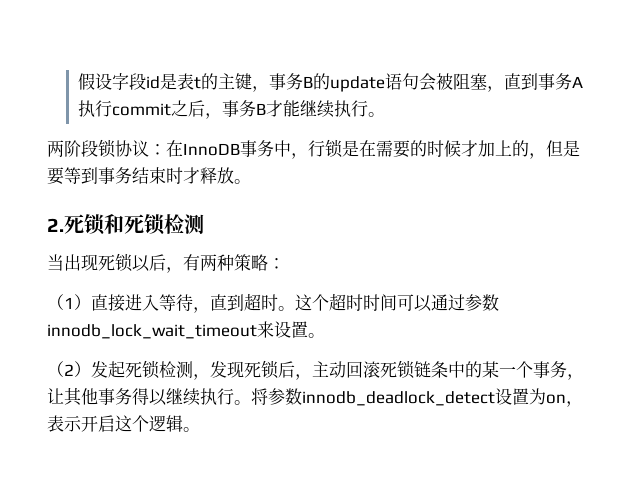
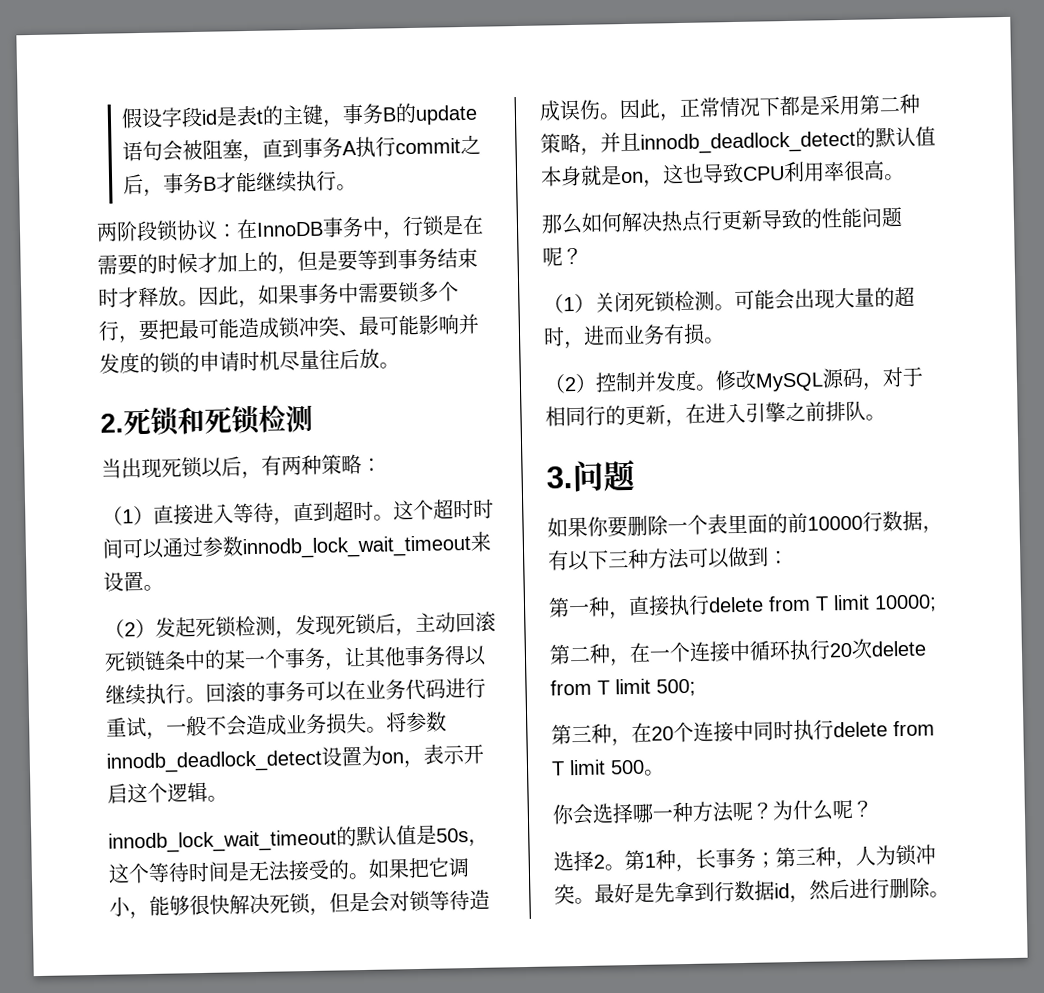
+ 因此，如果事务中需要锁多个行，要把最可能造成锁冲突、最可能影响并发度的锁的申请时机尽量往后放。
+ 回滚的事务可以在业务代码进行重试，一般不会造成业务损失。
+ innodb_lock_wait_timeout的默认值是50s，这个等待时间是无法接受的。如果把它调小，能够很快解决死锁，但是会对锁等待造成误伤。因此，正常情况下都是采用第二种策略，并且innodb_deadlock_detect的默认值本身就是on，这也导致CPU利用率很高。
+ 那么如何解决热点行更新导致的性能问题呢？
+ （1）关闭死锁检测。可能会出现大量的超时，进而业务有损。
+ （2）控制并发度。修改MySQL源码，对于相同行的更新，在进入引擎之前排队。
+ 3.问题
+ 如果你要删除一个表里面的前10000行数据，有以下三种方法可以做到：
+ 第一种，直接执行delete from T limit 10000;
+ 第二种，在一个连接中循环执行20次delete from T limit 500;
+ 第三种，在20个连接中同时执行delete from T limit 500。
+ 你会选择哪一种方法呢？为什么呢？
+ 选择2。第1种，长事务；第三种，人为锁冲突。最好是先拿到行数据id，然后进行删除。

